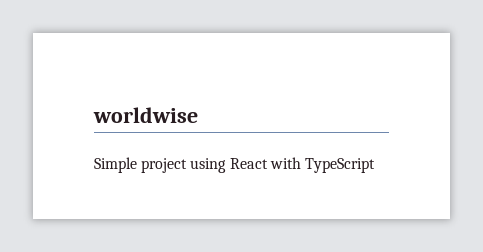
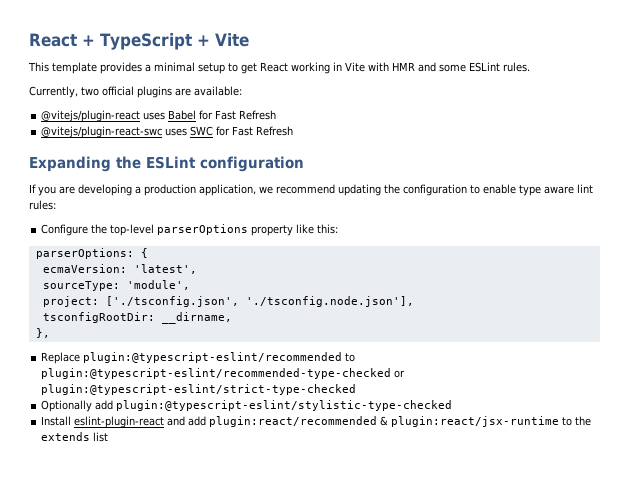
- worldwise
- Simple project using React with TypeScript
+ React + TypeScript + Vite
+ This template provides a minimal setup to get React working in Vite with HMR and some ESLint rules.
+ Currently, two official plugins are available:
+ @vitejs/plugin-react uses Babel for Fast Refresh
+ @vitejs/plugin-react-swc uses SWC for Fast Refresh
+ Expanding the ESLint configuration
+ If you are developing a production application, we recommend updating the configuration to enable type aware lint rules:
+ Configure the top-level parserOptions property like this:
+ parserOptions: {
+ ecmaVersion: 'latest',
+ sourceType: 'module',
+ project: ['./tsconfig.json', './tsconfig.node.json'],
+ tsconfigRootDir: __dirname,
+ },
+ Replace plugin:@typescript-eslint/recommended to plugin:@typescript-eslint/recommended-type-checked or plugin:@typescript-eslint/strict-type-checked
+ Optionally add plugin:@typescript-eslint/stylistic-type-checked
+ Install eslint-plugin-react and add plugin:react/recommended & plugin:react/jsx-runtime to the extends list

